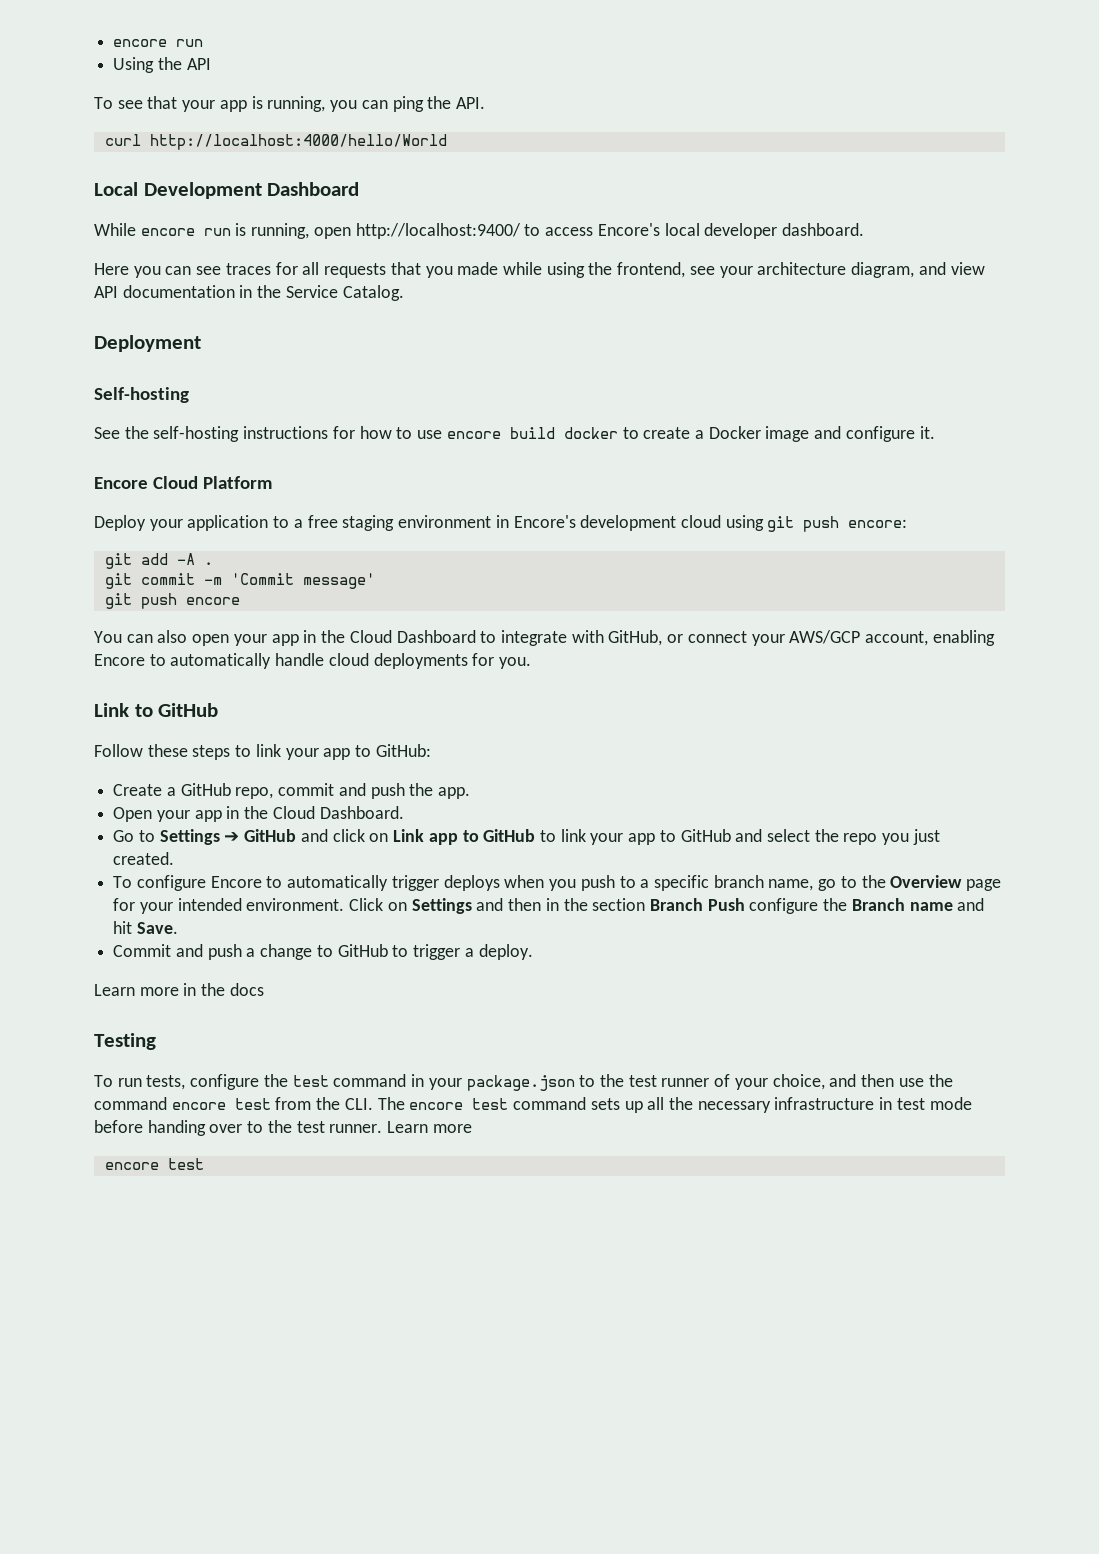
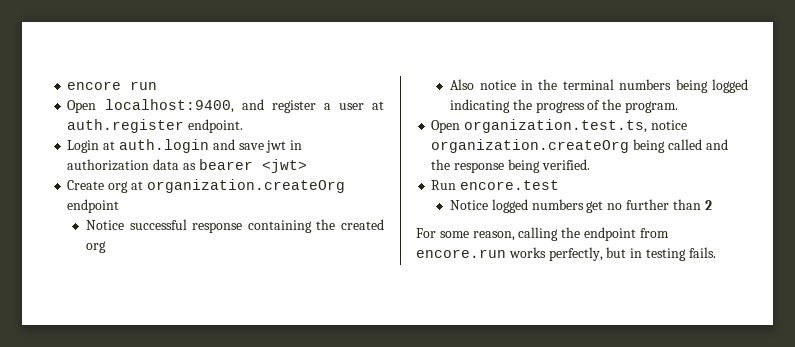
- Using the API
- To see that your app is running, you can ping the API.
- curl http://localhost:4000/hello/World
- Local Development Dashboard
- While encore run is running, open http://localhost:9400/ to access Encore's local developer dashboard.
- Here you can see traces for all requests that you made while using the frontend, see your architecture diagram, and view API documentation in the Service Catalog.
- Deployment
- Self-hosting
- See the self-hosting instructions for how to use encore build docker to create a Docker image and configure it.
- Encore Cloud Platform
- Deploy your application to a free staging environment in Encore's development cloud using git push encore:
- git add -A .
- git commit -m 'Commit message'
- git push encore
- You can also open your app in the Cloud Dashboard to integrate with GitHub, or connect your AWS/GCP account, enabling Encore to automatically handle cloud deployments for you.
- Link to GitHub
- Follow these steps to link your app to GitHub:
- Create a GitHub repo, commit and push the app.
- Open your app in the Cloud Dashboard.
- Go to Settings ➔ GitHub and click on Link app to GitHub to link your app to GitHub and select the repo you just created.
- To configure Encore to automatically trigger deploys when you push to a specific branch name, go to the Overview page for your intended environment. Click on Settings and then in the section Branch Push configure the Branch name and hit Save.
- Commit and push a change to GitHub to trigger a deploy.
- Learn more in the docs
- Testing
- To run tests, configure the test command in your package.json to the test runner of your choice, and then use the command encore test from the CLI. The encore test command sets up all the necessary infrastructure in test mode before handing over to the test runner. Learn more
- encore test
+ Open localhost:9400, and register a user at auth.register endpoint.
+ Login at auth.login and save jwt in authorization data as bearer <jwt>
+ Create org at organization.createOrg endpoint
+ Notice successful response containing the created org
+ Also notice in the terminal numbers being logged indicating the progress of the program.
+ Open organization.test.ts, notice organization.createOrg being called and the response being verified.
+ Run encore.test
+ Notice logged numbers get no further than 2
+ For some reason, calling the endpoint from encore.run works perfectly, but in testing fails.

